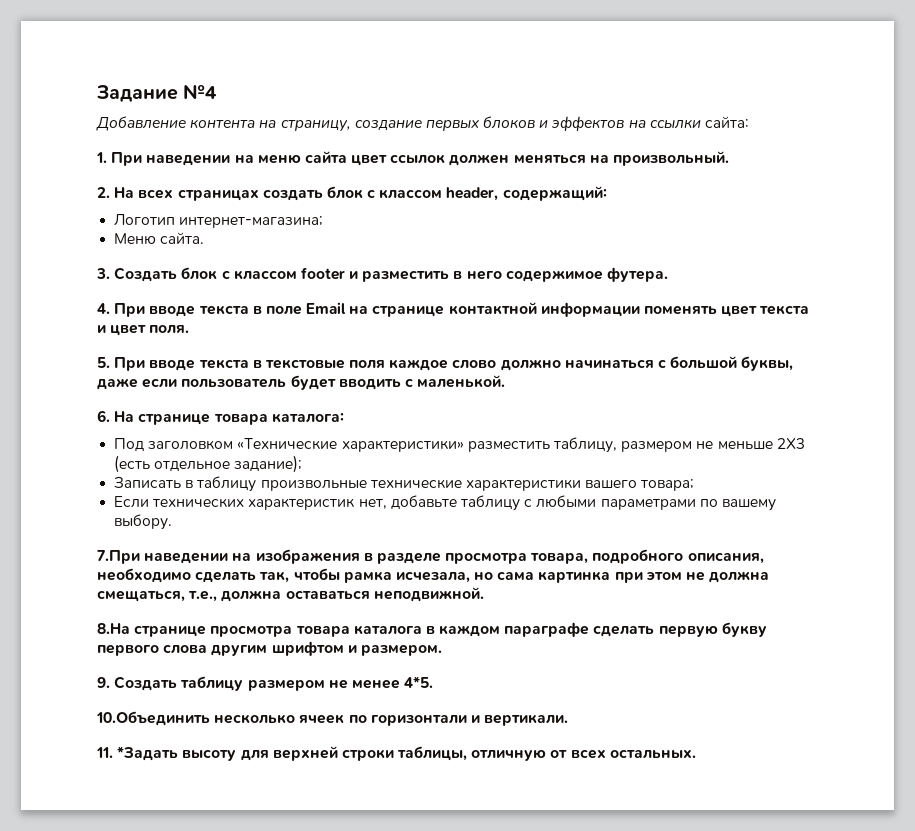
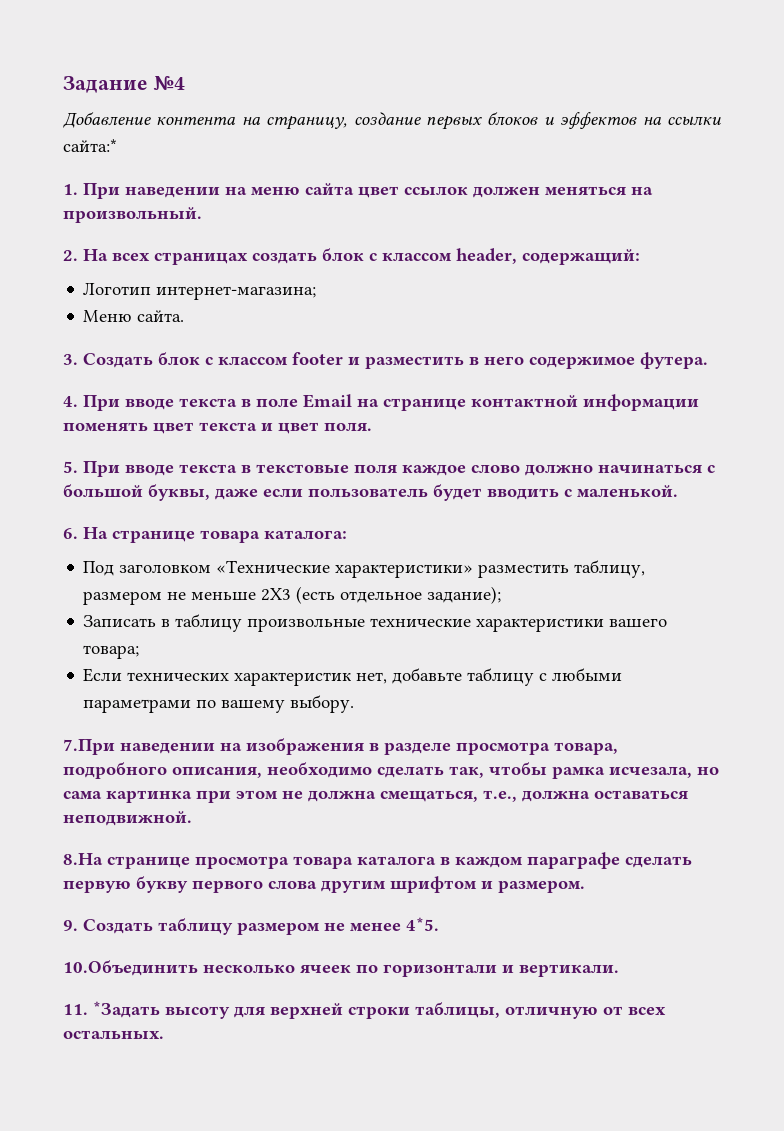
- Добавление контента на страницу, создание первых блоков и эффектов на ссылки сайта:
+ Добавление контента на страницу, создание первых блоков и эффектов на ссылки сайта:*

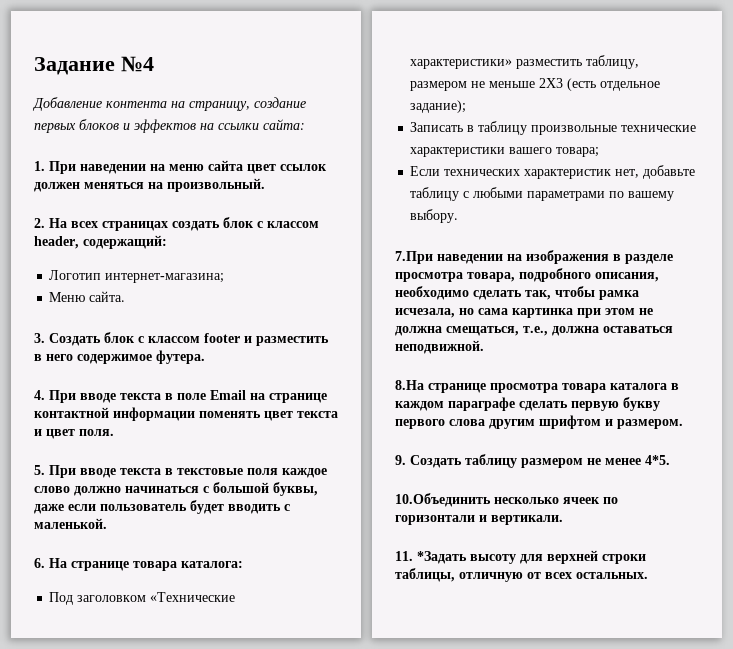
- Добавление контента на страницу, создание первых блоков и эффектов на ссылки сайта:*
+ Добавление контента на страницу, создание первых блоков и эффектов на ссылки сайта:

